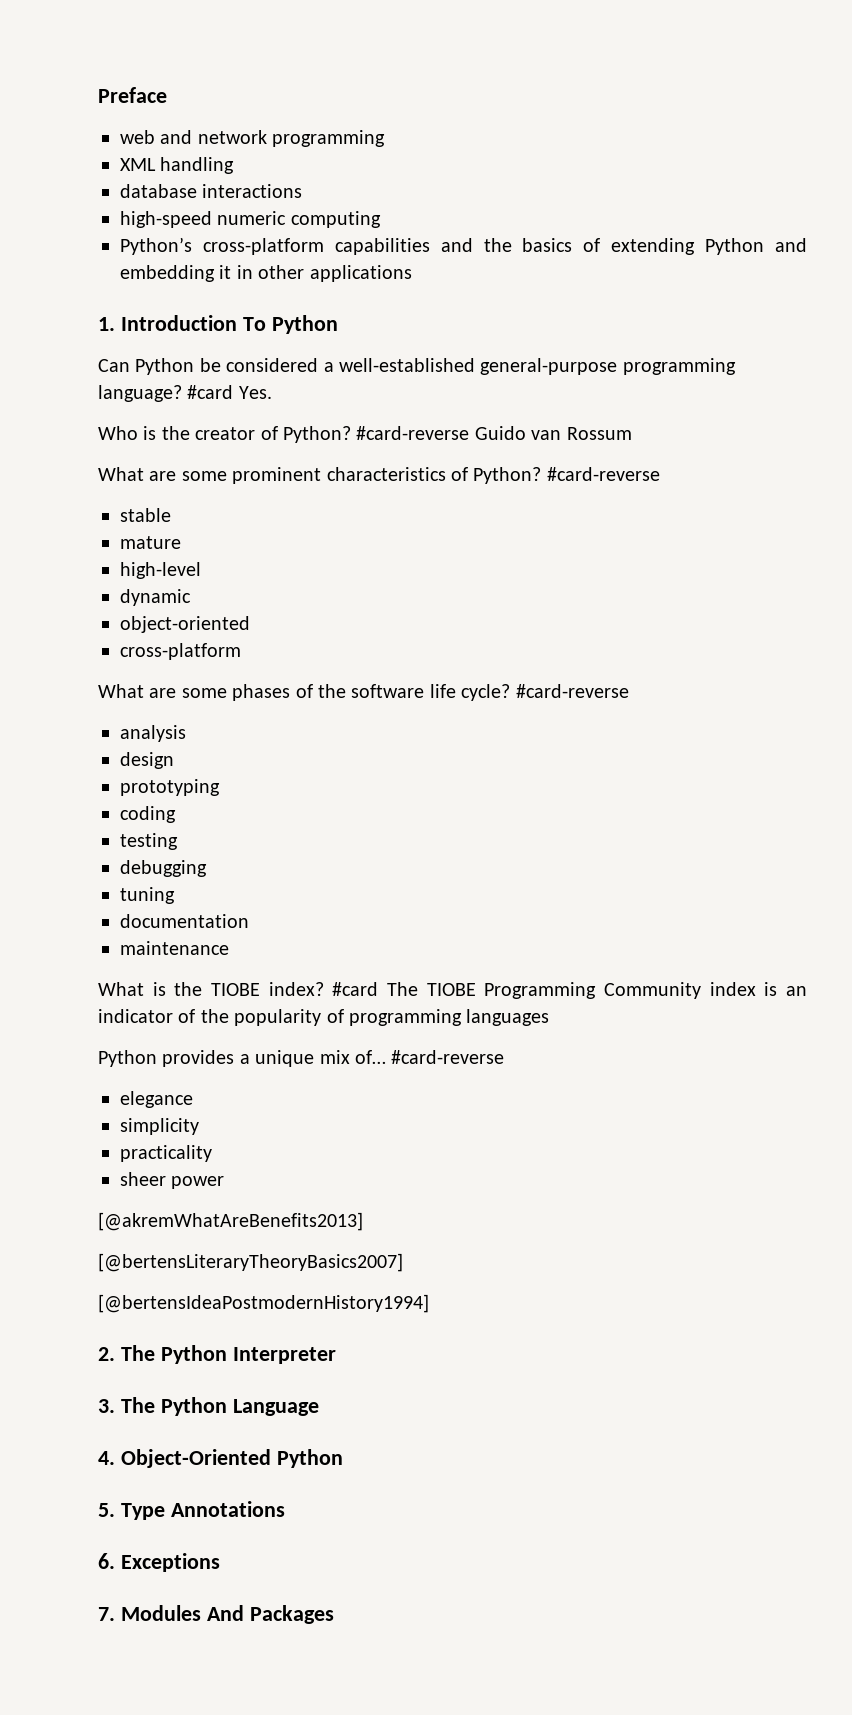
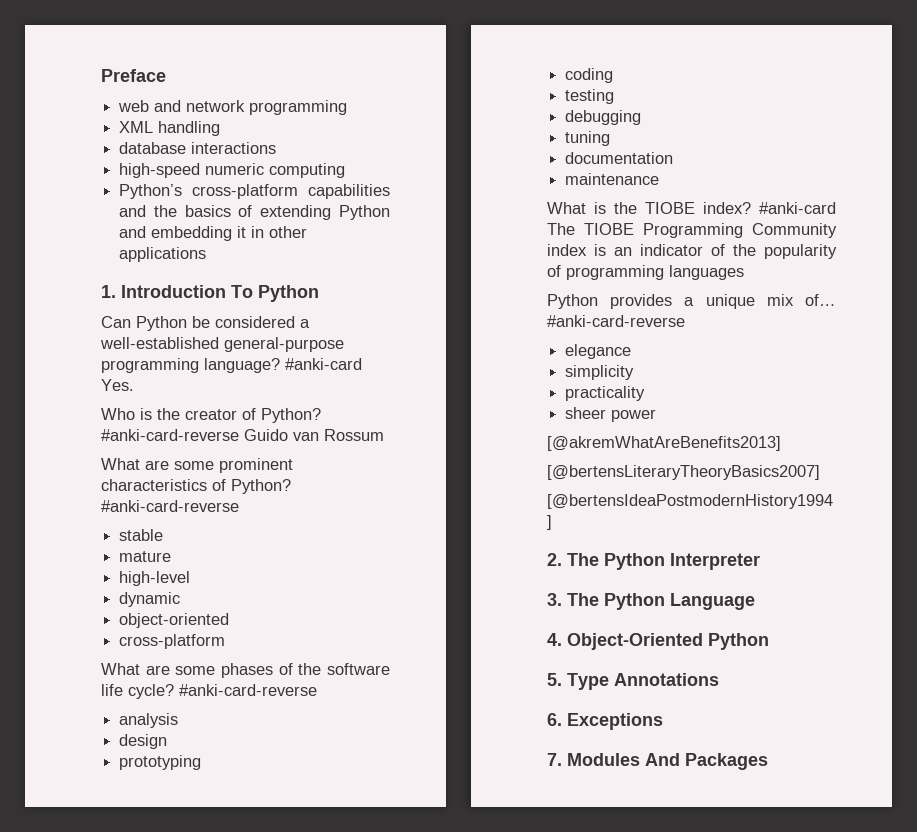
- #card Yes.
+ #anki-card Yes.
- #card-reverse Guido van Rossum
+ #anki-card-reverse Guido van Rossum
- What are some prominent characteristics of Python? #card-reverse
+ What are some prominent characteristics of Python? #anki-card-reverse
- What are some phases of the software life cycle? #card-reverse
+ What are some phases of the software life cycle? #anki-card-reverse
- #card The TIOBE Programming Community index is an indicator of the popularity of programming languages
+ #anki-card The TIOBE Programming Community index is an indicator of the popularity of programming languages
- Python provides a unique mix of… #card-reverse
+ Python provides a unique mix of… #anki-card-reverse

